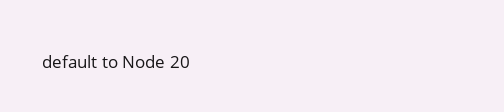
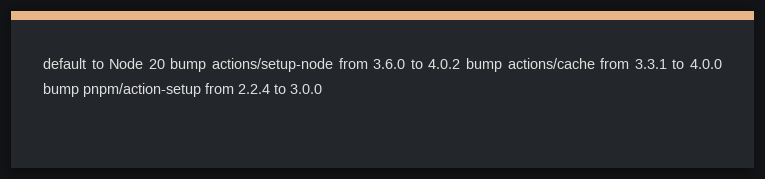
- default to Node 20
+ default to Node 20 bump actions/setup-node from 3.6.0 to 4.0.2 bump actions/cache from 3.3.1 to 4.0.0 bump pnpm/action-setup from 2.2.4 to 3.0.0

